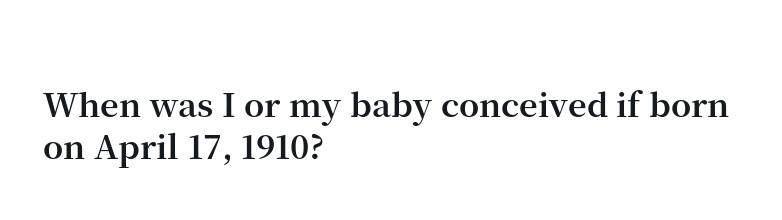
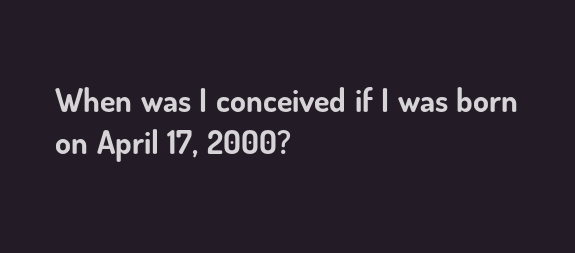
- When was I or my baby conceived if born on April 17, 1910?
+ When was I conceived if I was born on April 17, 2000?

